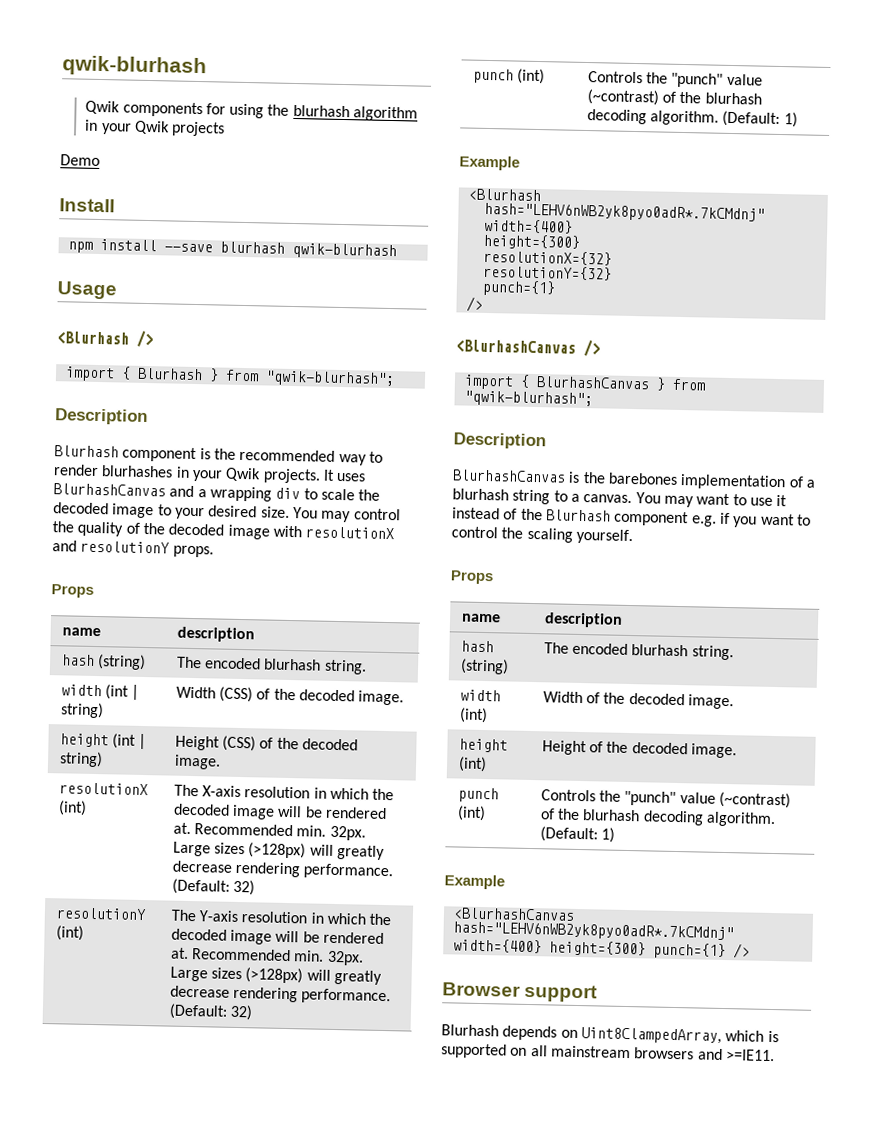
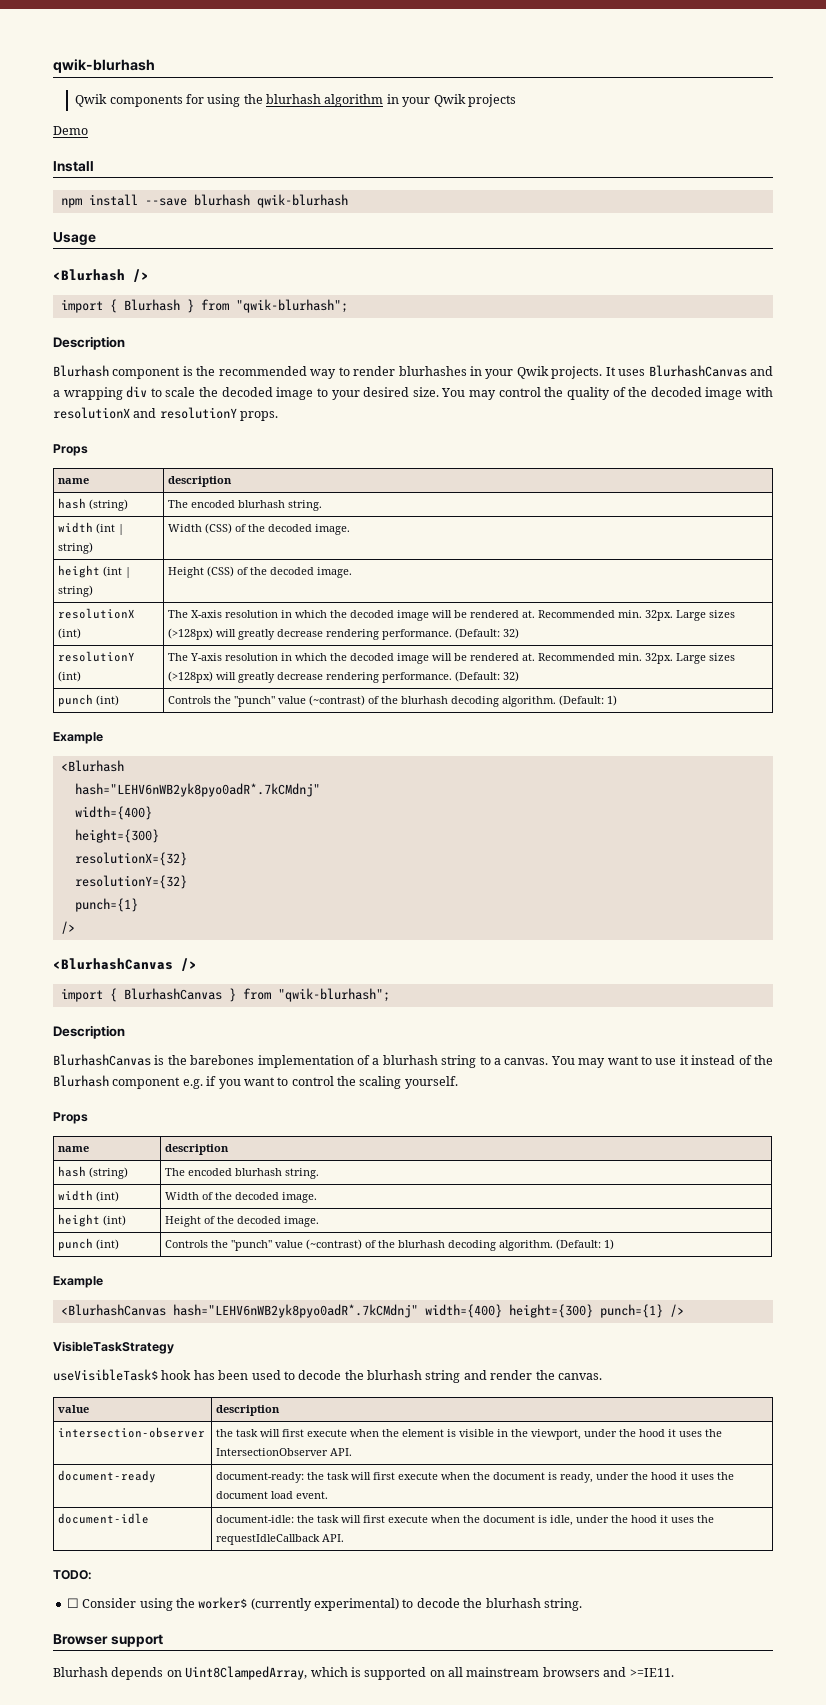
+ VisibleTaskStrategy
+ useVisibleTask$ hook has been used to decode the blurhash string and render the canvas.
+ value | description
+ intersection-observer | the task will first execute when the element is visible in the viewport, under the hood it uses the IntersectionObserver API.
+ document-ready | document-ready: the task will first execute when the document is ready, under the hood it uses the document load event.
+ document-idle | document-idle: the task will first execute when the document is idle, under the hood it uses the requestIdleCallback API.
+ TODO:
+ ☐ Consider using the worker$ (currently experimental) to decode the blurhash string.

